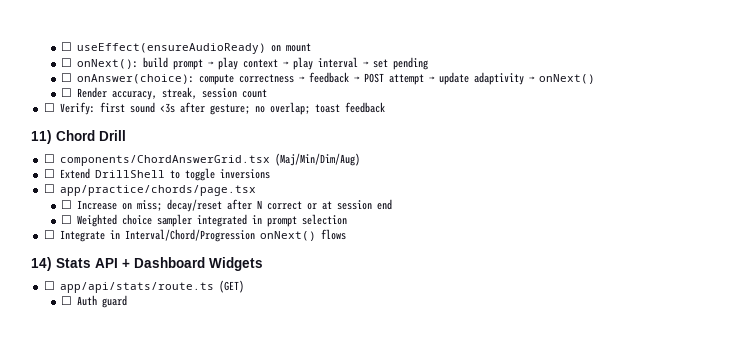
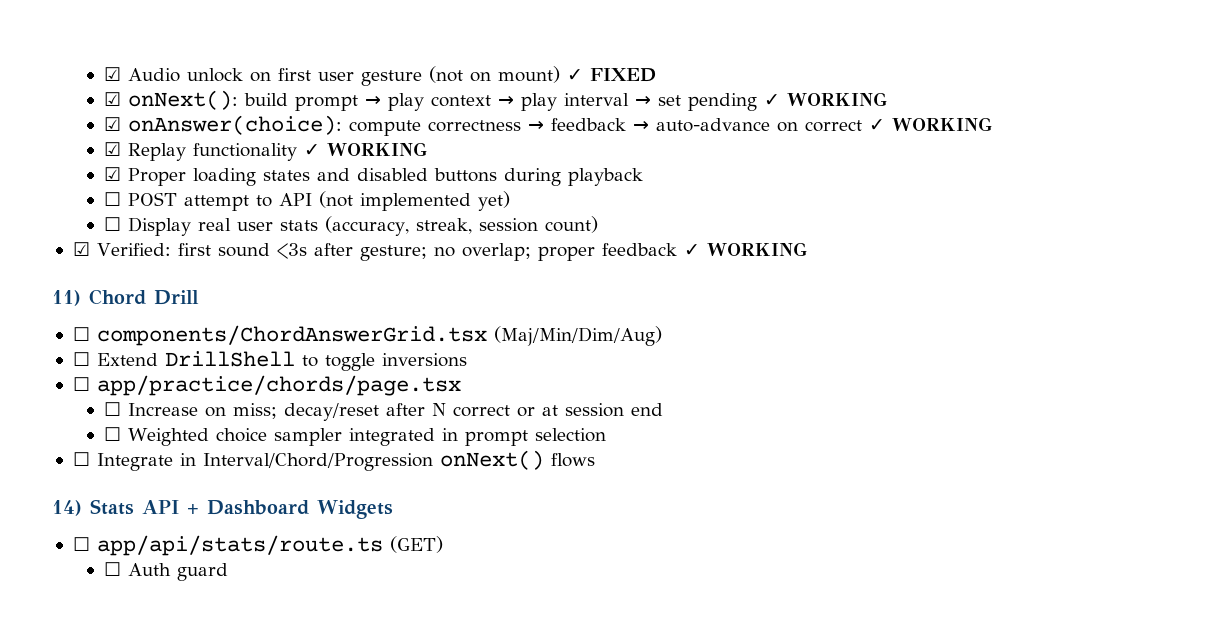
- ☐ useEffect(ensureAudioReady) on mount
- ☐ onNext(): build prompt → play context → play interval → set pending
- ☐ onAnswer(choice): compute correctness → feedback → POST attempt → update adaptivity → onNext()
- ☐ Render accuracy, streak, session count
- ☐ Verify: first sound <3s after gesture; no overlap; toast feedback
+ ☑ Audio unlock on first user gesture (not on mount) ✓ FIXED
+ ☑ onNext(): build prompt → play context → play interval → set pending ✓ WORKING
+ ☑ onAnswer(choice): compute correctness → feedback → auto-advance on correct ✓ WORKING
+ ☑ Replay functionality ✓ WORKING
+ ☑ Proper loading states and disabled buttons during playback
+ ☐ POST attempt to API (not implemented yet)
+ ☐ Display real user stats (accuracy, streak, session count)
+ ☑ Verified: first sound <3s after gesture; no overlap; proper feedback ✓ WORKING

